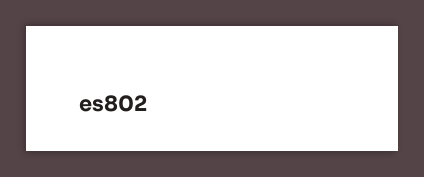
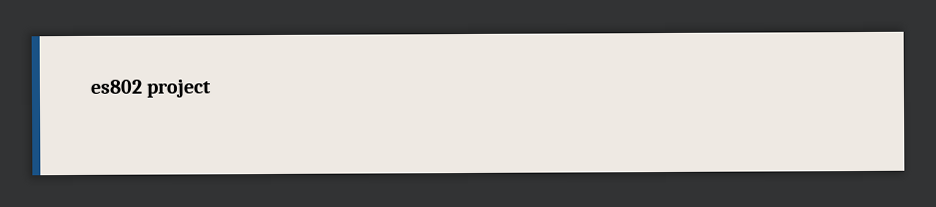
- es802
+ es802 project

